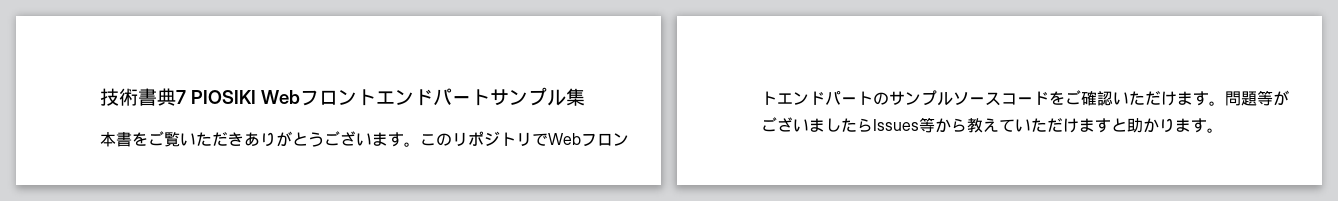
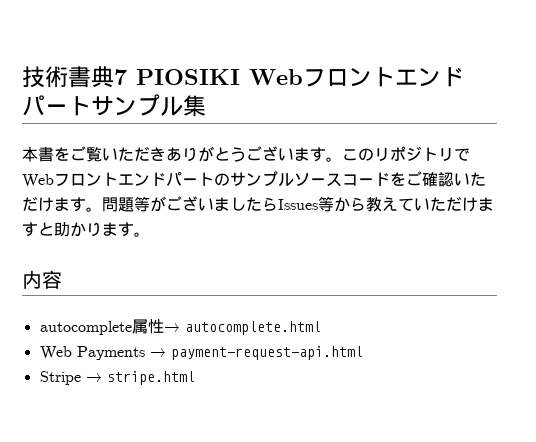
+ 内容
+ autocomplete属性→ autocomplete.html
+ Web Payments → payment-request-api.html
+ Stripe → stripe.html

